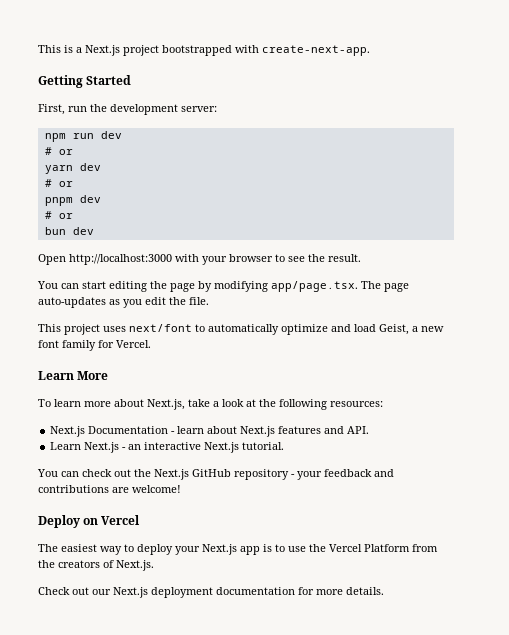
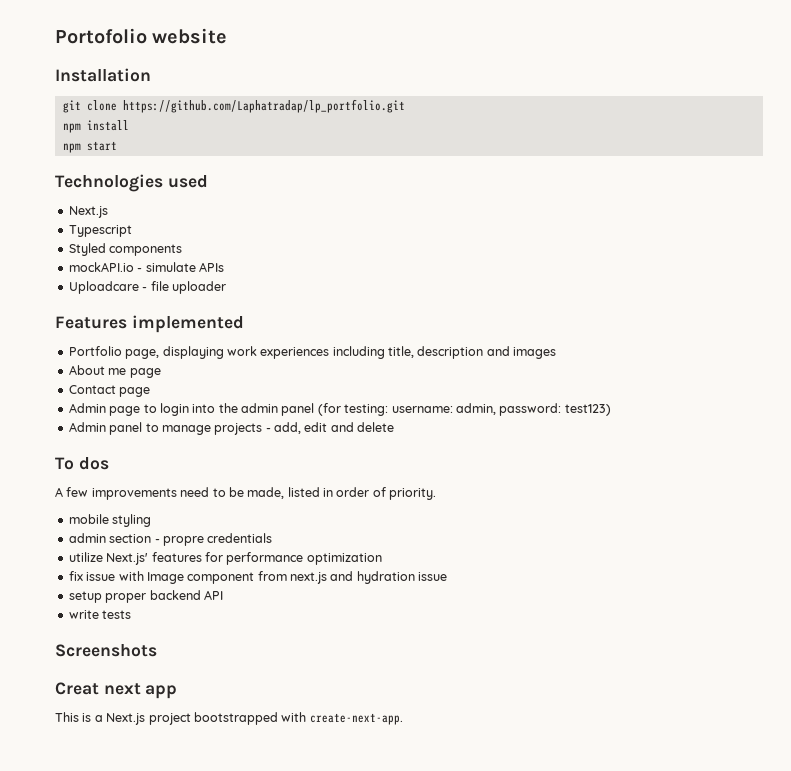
+ Portofolio website
+ Installation
+ git clone https://github.com/Laphatradap/lp_portfolio.git
+ npm install
+ npm start
+ Technologies used
+ Next.js
+ Typescript
+ Styled components
+ mockAPI.io - simulate APIs
+ Uploadcare - file uploader
+ Features implemented
+ Portfolio page, displaying work experiences including title, description and images
+ About me page
+ Contact page
+ Admin page to login into the admin panel (for testing: username: admin, password: test123)
+ Admin panel to manage projects - add, edit and delete
+ To dos
+ A few improvements need to be made, listed in order of priority.
+ mobile styling
+ admin section - propre credentials
+ utilize Next.js' features for performance optimization
+ fix issue with Image component from next.js and hydration issue
+ setup proper backend API
+ write tests
+ Screenshots
+ Creat next app
- Getting Started
- First, run the development server:
- npm run dev
- # or
- yarn dev
- # or
- pnpm dev
- # or
- bun dev
- Open http://localhost:3000 with your browser to see the result.
- You can start editing the page by modifying app/page.tsx. The page auto-updates as you edit the file.
- This project uses next/font to automatically optimize and load Geist, a new font family for Vercel.
- Learn More
- To learn more about Next.js, take a look at the following resources:
- Next.js Documentation - learn about Next.js features and API.
- Learn Next.js - an interactive Next.js tutorial.
- You can check out the Next.js GitHub repository - your feedback and contributions are welcome!
- Deploy on Vercel
- The easiest way to deploy your Next.js app is to use the Vercel Platform from the creators of Next.js.
- Check out our Next.js deployment documentation for more details.

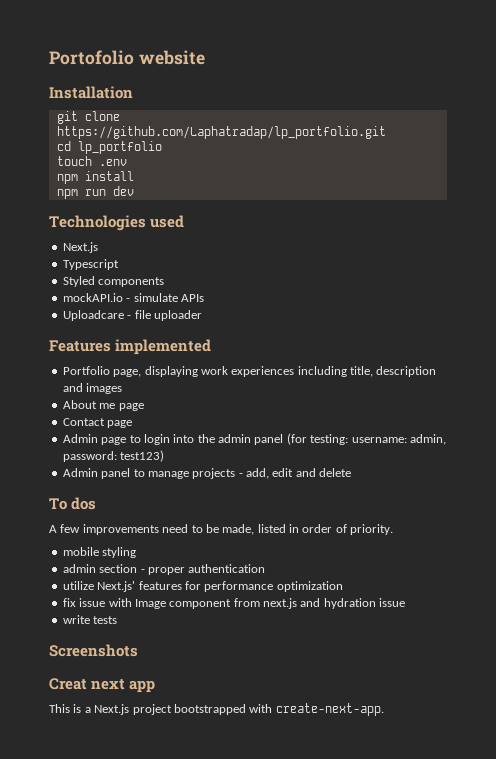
+ cd lp_portfolio
+ touch .env
- npm start
+ npm run dev
- admin section - propre credentials
+ admin section - proper authentication
- setup proper backend API

